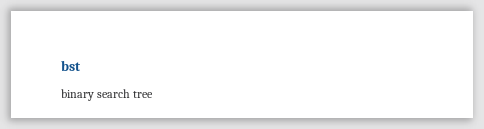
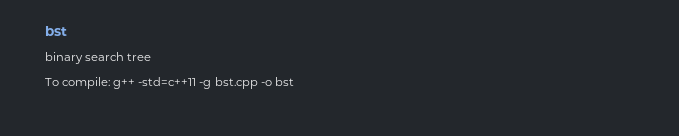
+ To compile: g++ -std=c++11 -g bst.cpp -o bst

